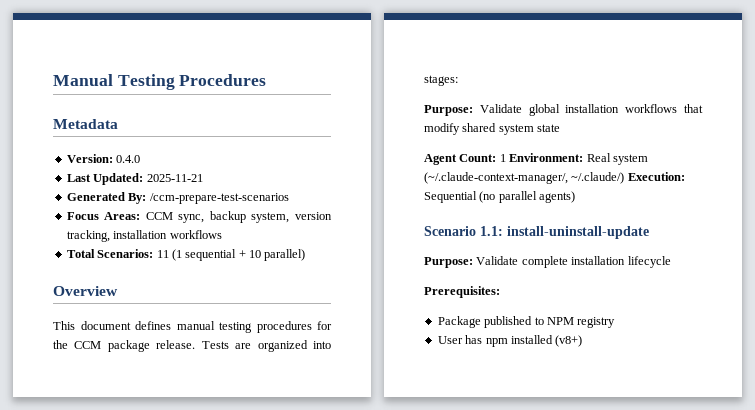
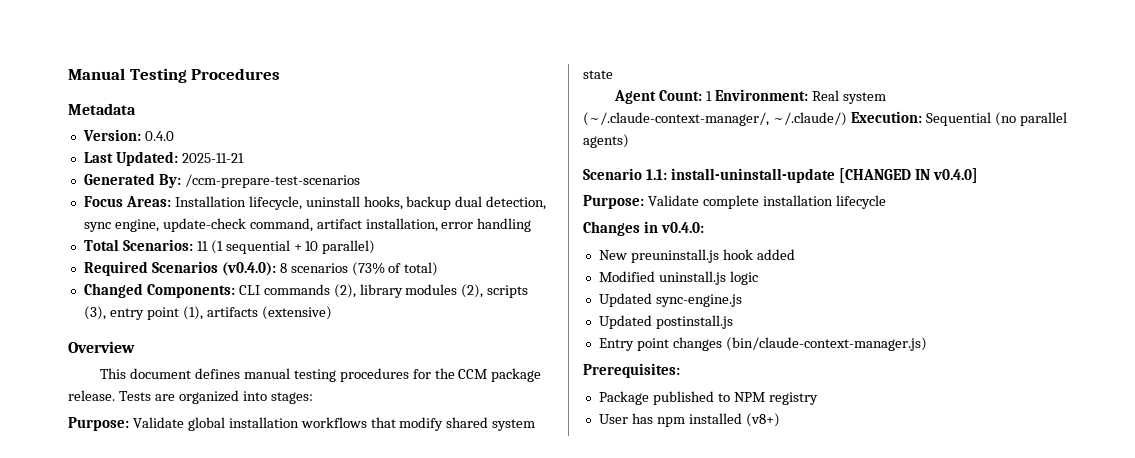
- Focus Areas: CCM sync, backup system, version tracking, installation workflows
+ Focus Areas: Installation lifecycle, uninstall hooks, backup dual detection, sync engine, update-check command, artifact installation, error handling
+ Required Scenarios (v0.4.0): 8 scenarios (73% of total)
+ Changed Components: CLI commands (2), library modules (2), scripts (3), entry point (1), artifacts (extensive)
- Scenario 1.1: install-uninstall-update
+ Scenario 1.1: install-uninstall-update [CHANGED IN v0.4.0]
+ Changes in v0.4.0:
+ New preuninstall.js hook added
+ Modified uninstall.js logic
+ Updated sync-engine.js
+ Updated postinstall.js
+ Entry point changes (bin/claude-context-manager.js)

